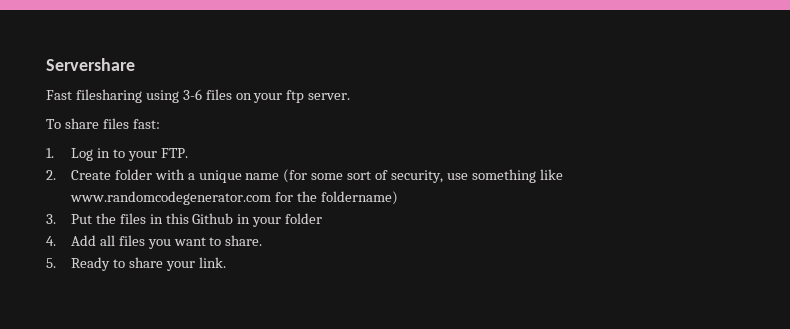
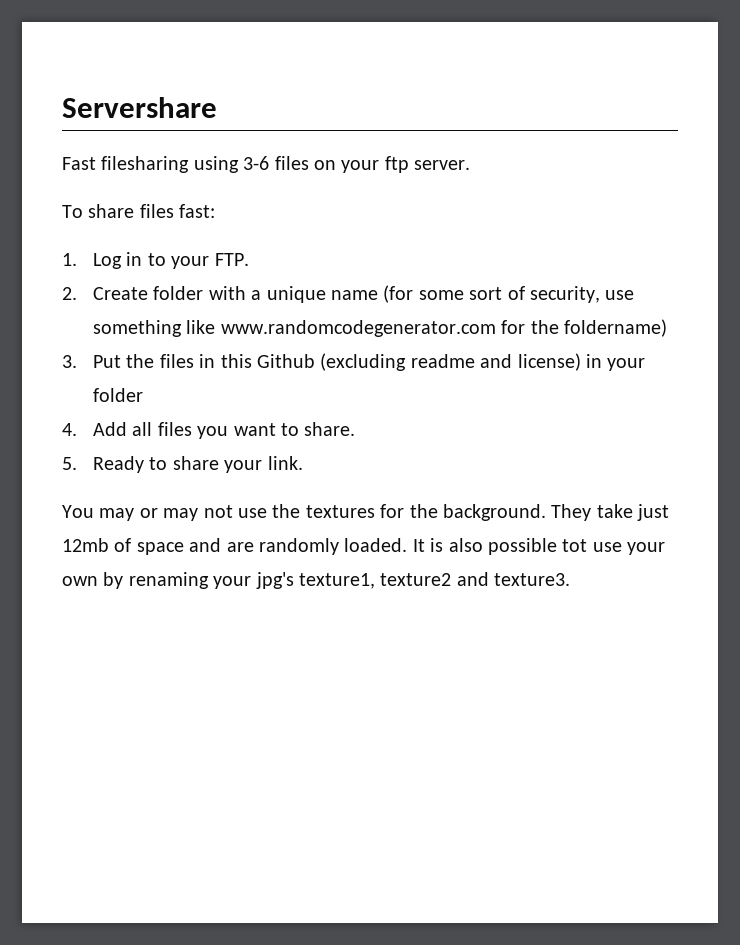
- 3. Put the files in this Github in your folder
+ 3. Put the files in this Github (excluding readme and license) in your folder
+ You may or may not use the textures for the background. They take just 12mb of space and are randomly loaded. It is also possible tot use your own by renaming your jpg's texture1, texture2 and texture3.

